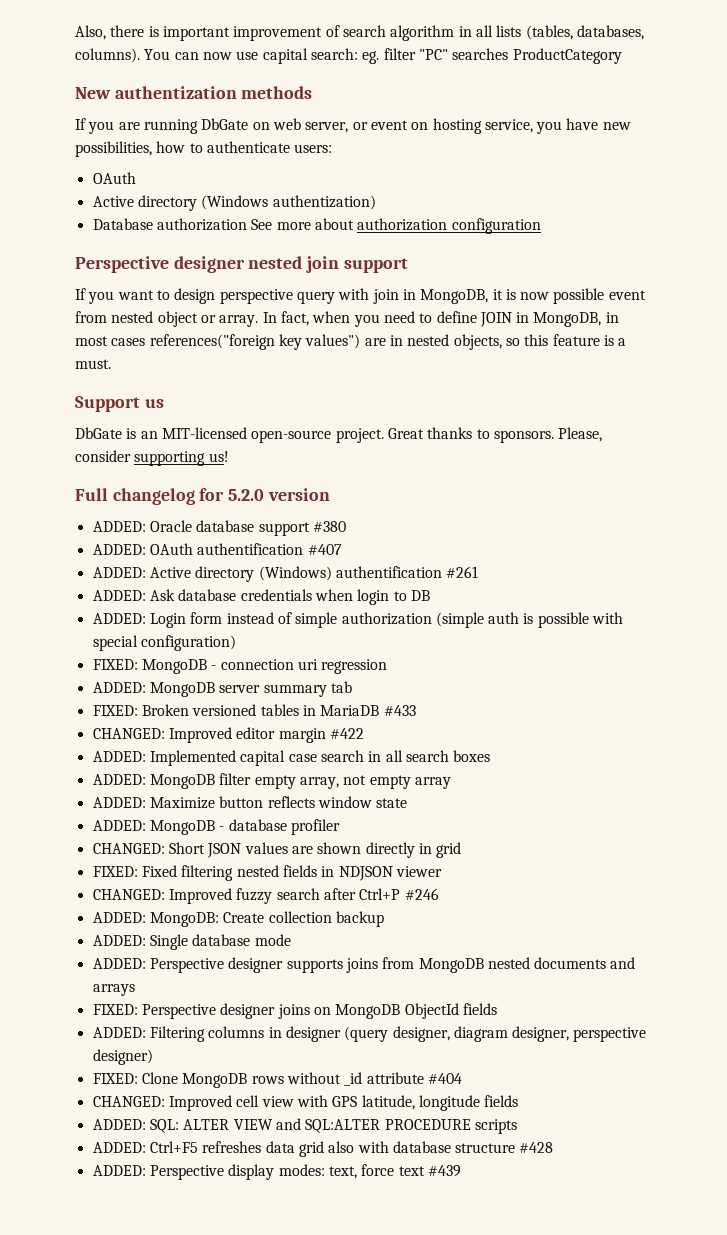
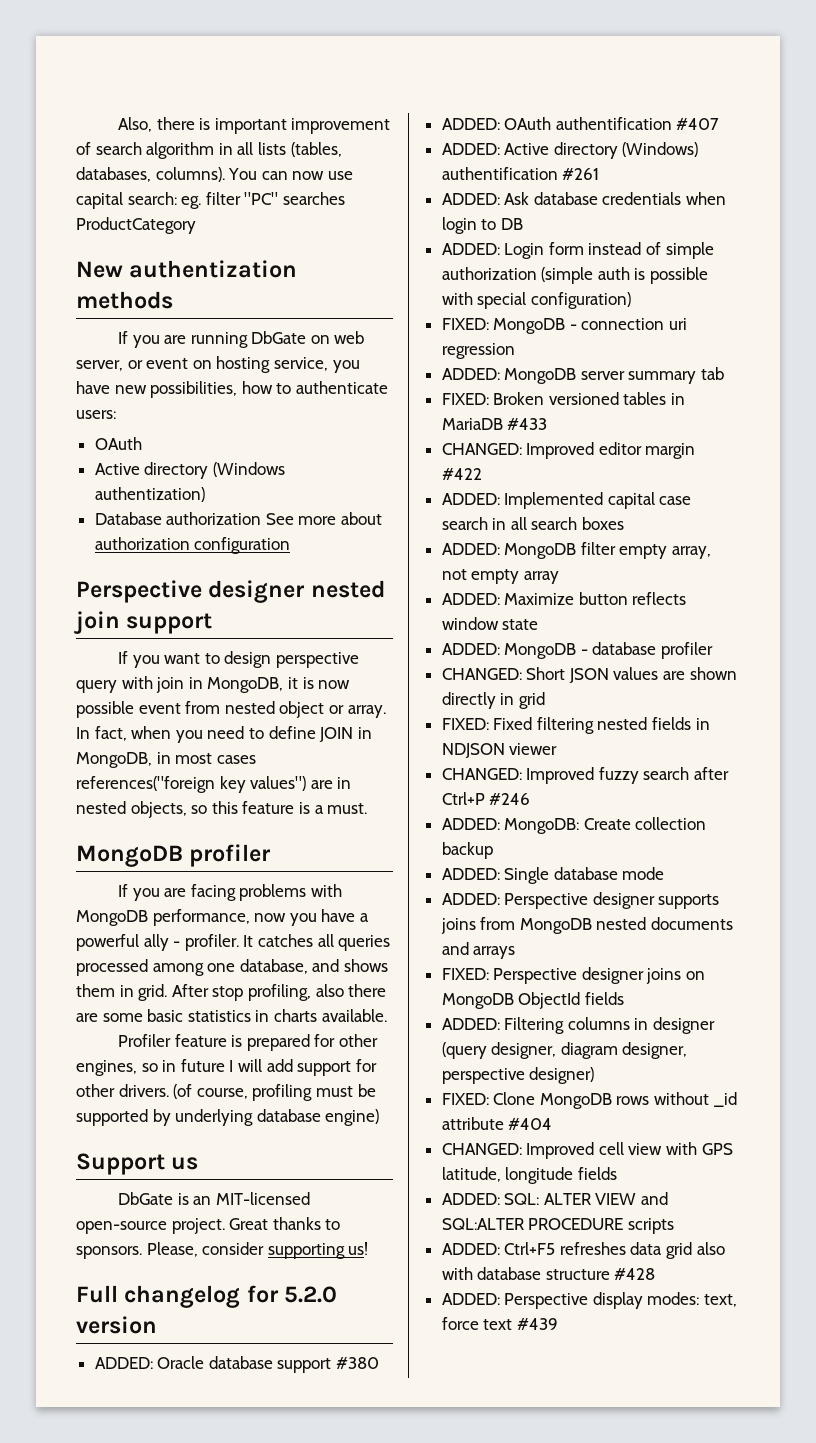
+ MongoDB profiler
+ If you are facing problems with MongoDB performance, now you have a powerful ally - profiler. It catches all queries processed among one database, and shows them in grid. After stop profiling, also there are some basic statistics in charts available.
+ Profiler feature is prepared for other engines, so in future I will add support for other drivers. (of course, profiling must be supported by underlying database engine)

